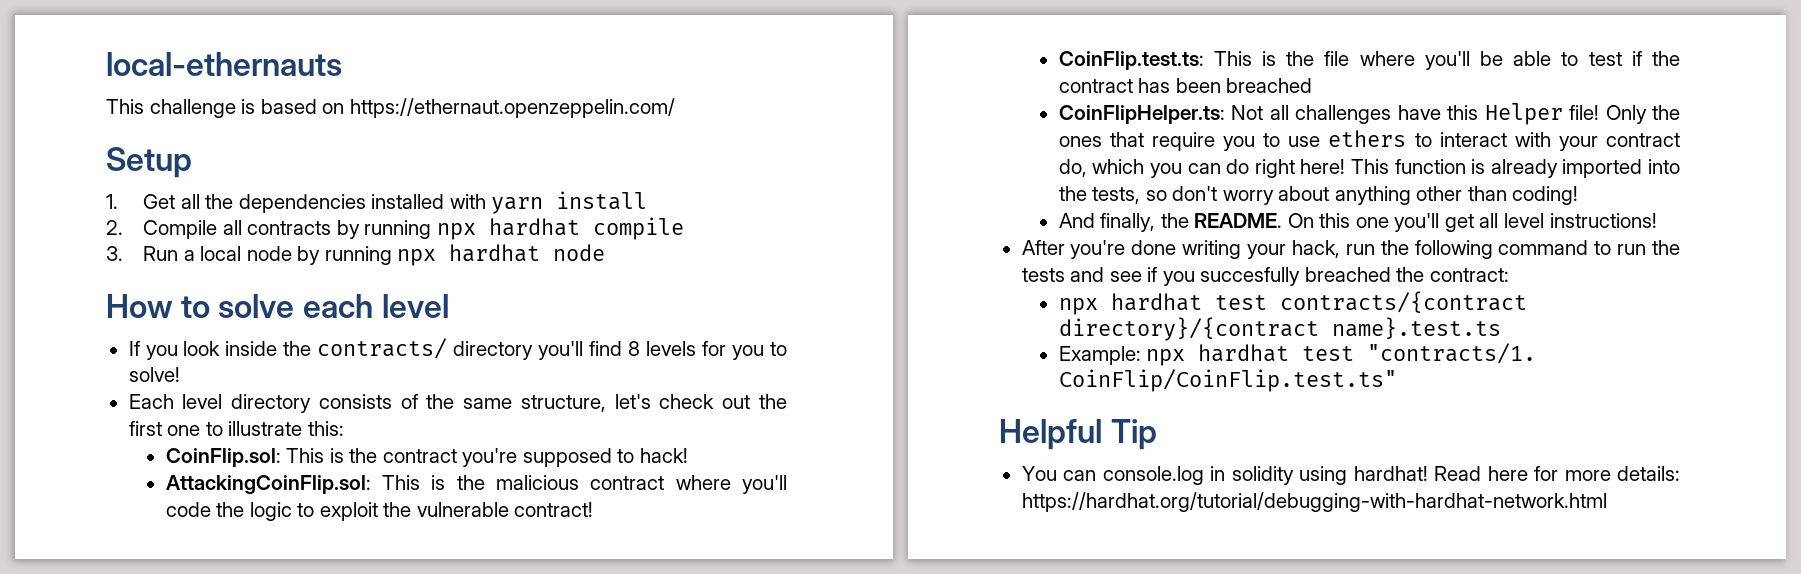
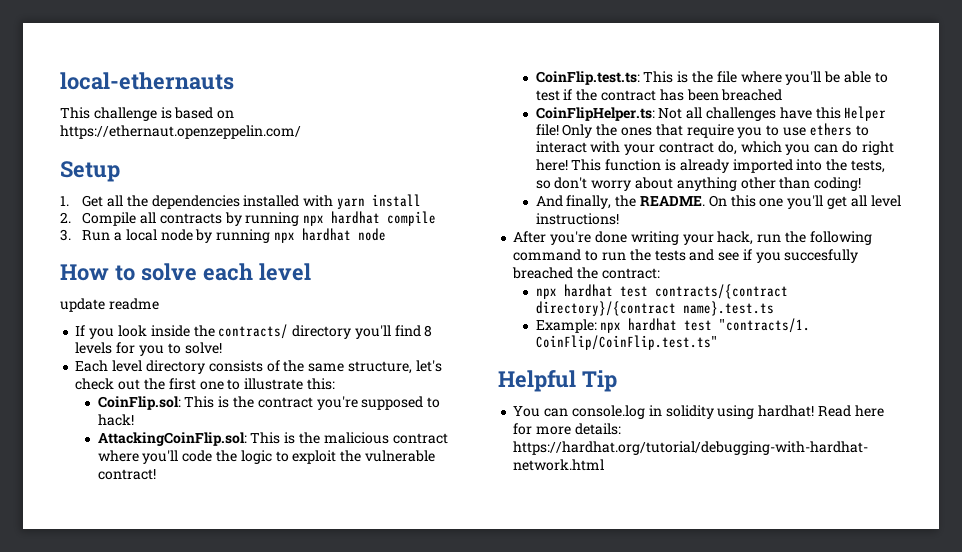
+ update readme

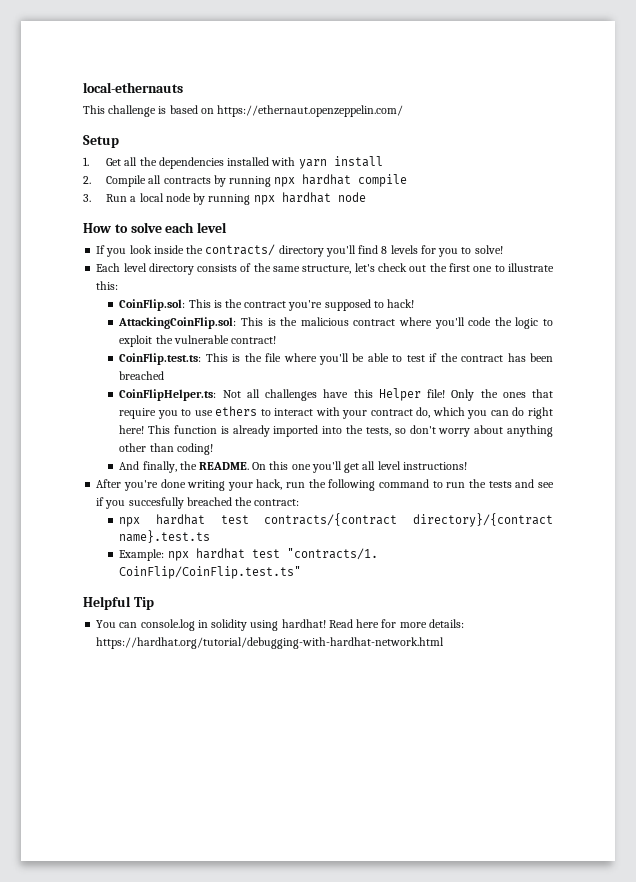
- update readme

